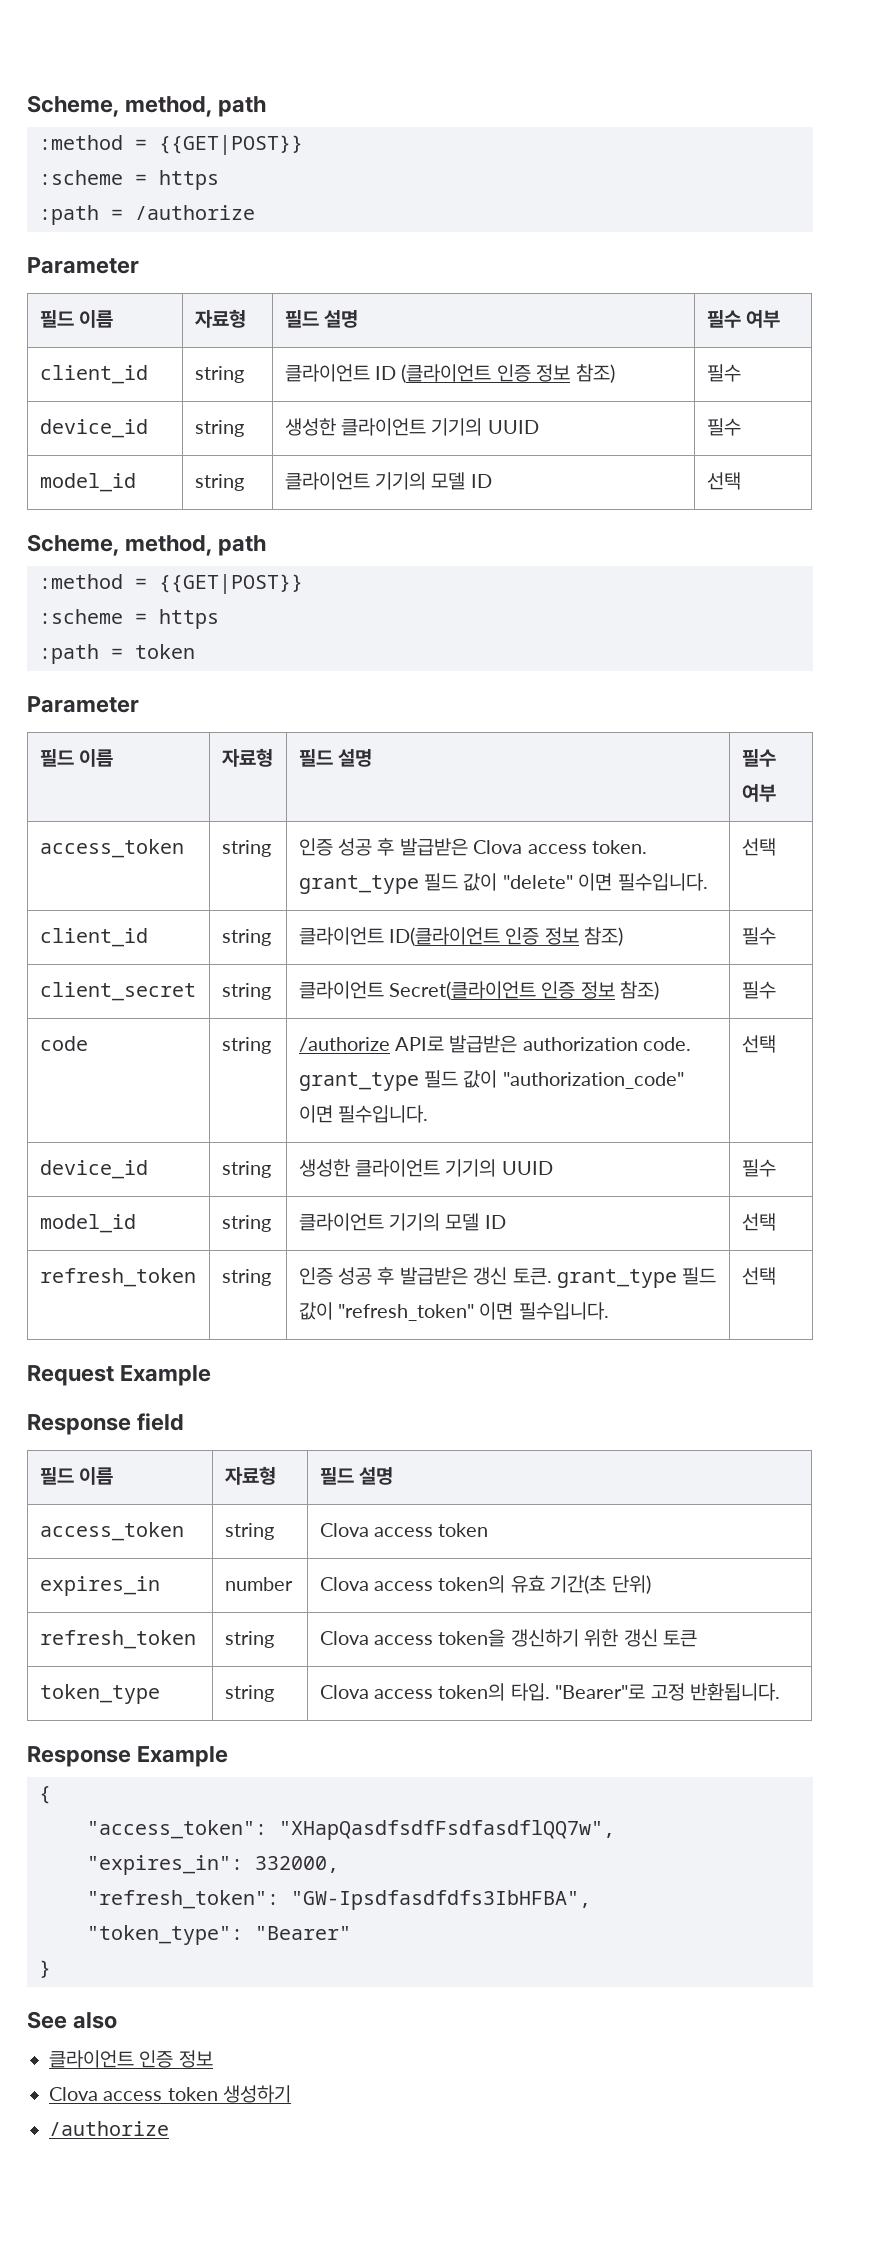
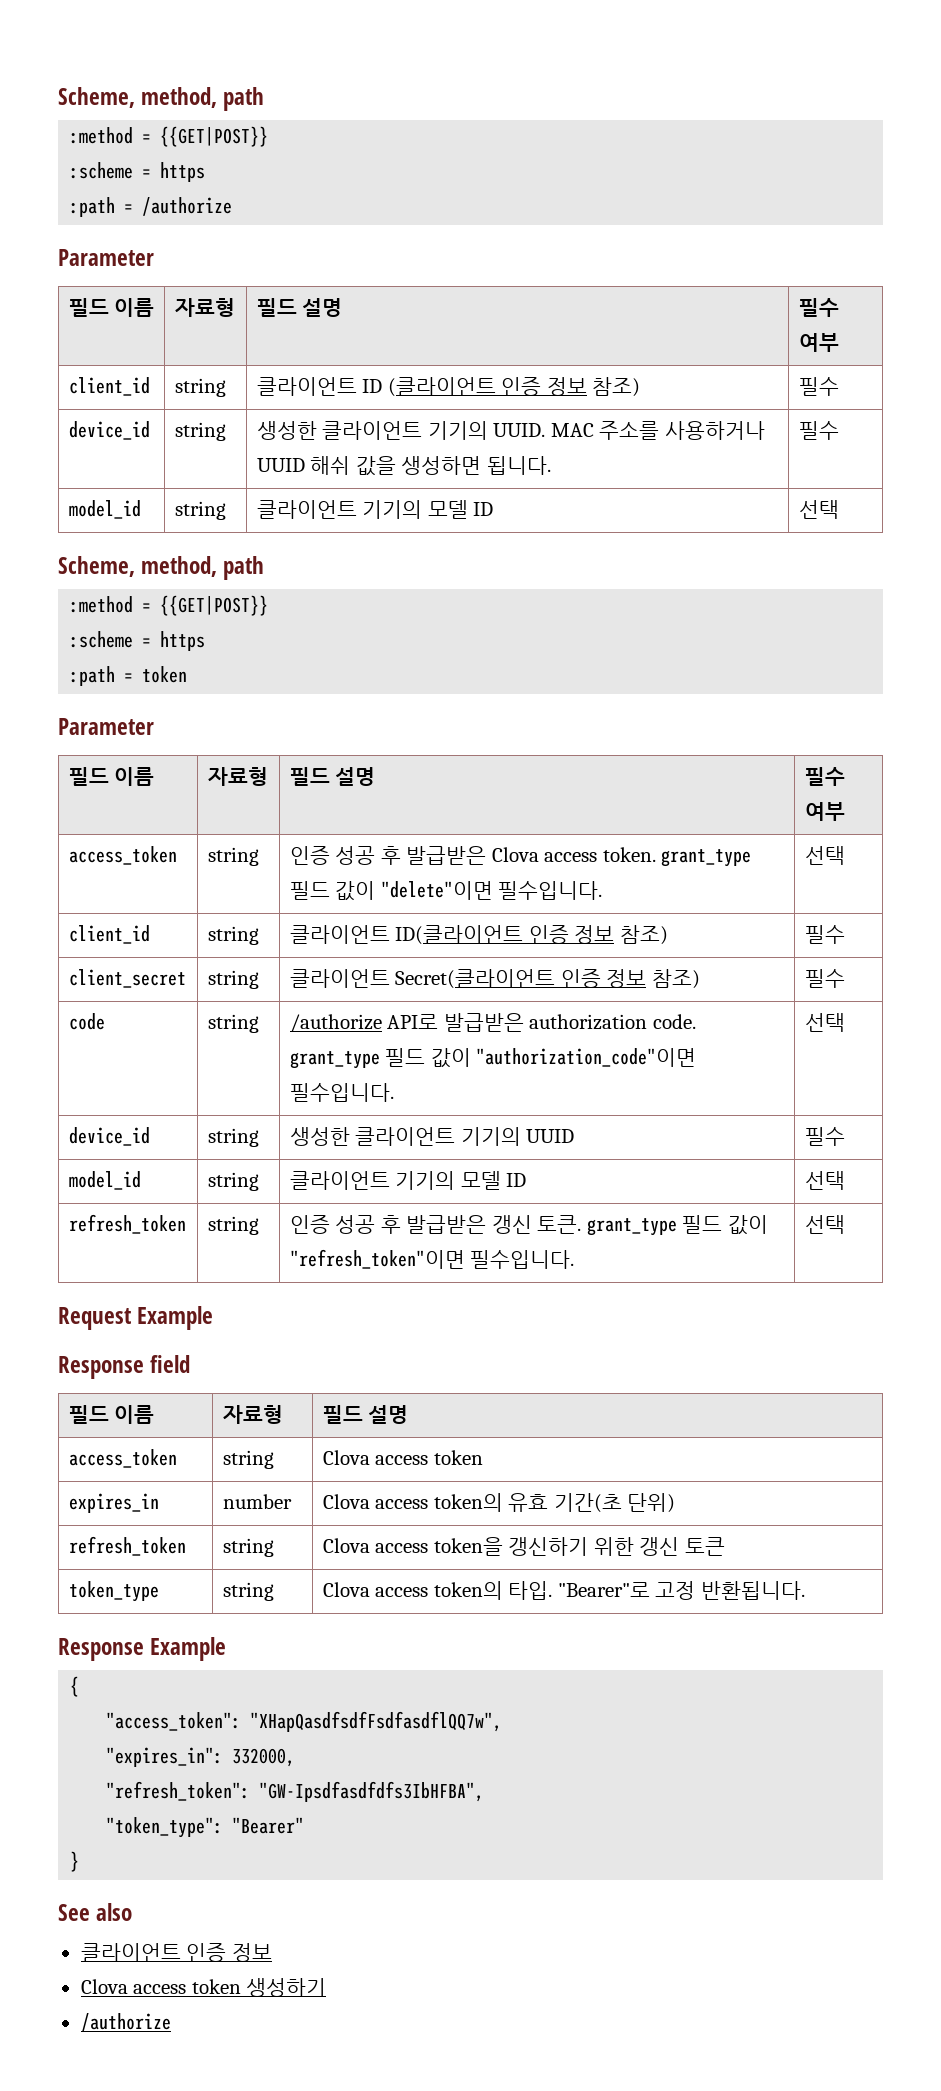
  client_id | string | 클라이언트 ID (클라이언트 인증 정보 참조) | 필수
- device_id | string | 생성한 클라이언트 기기의 UUID | 필수
+ device_id | string | 생성한 클라이언트 기기의 UUID. MAC 주소를 사용하거나 UUID 해쉬 값을 생성하면 됩니다. | 필수
- access_token | string | 인증 성공 후 발급받은 Clova access token. grant_type 필드 값이 "delete" 이면 필수입니다. | 선택
+ access_token | string | 인증 성공 후 발급받은 Clova access token. grant_type 필드 값이 "delete"이면 필수입니다. | 선택
- code | string | /authorize API로 발급받은 authorization code. grant_type 필드 값이 "authorization_code" 이면 필수입니다. | 선택
+ code | string | /authorize API로 발급받은 authorization code. grant_type 필드 값이 "authorization_code"이면 필수입니다. | 선택
- refresh_token | string | 인증 성공 후 발급받은 갱신 토큰. grant_type 필드 값이 "refresh_token" 이면 필수입니다. | 선택
+ refresh_token | string | 인증 성공 후 발급받은 갱신 토큰. grant_type 필드 값이 "refresh_token"이면 필수입니다. | 선택

